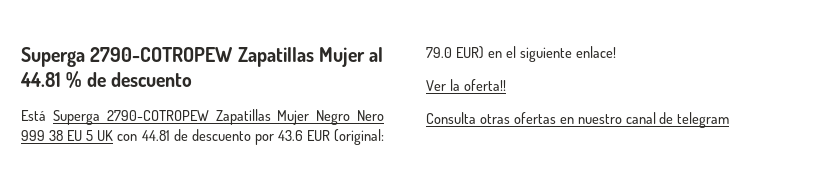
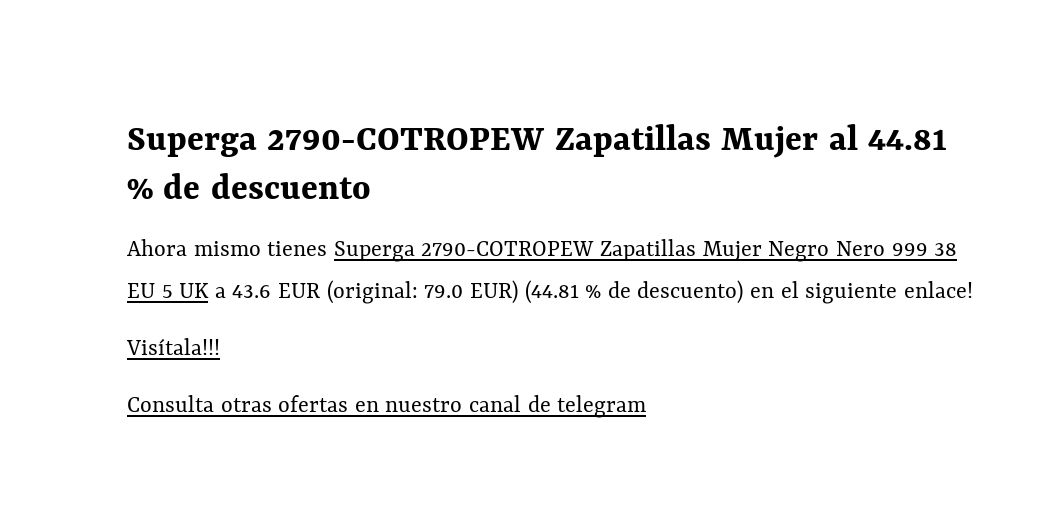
- Está Superga 2790-COTROPEW Zapatillas Mujer Negro Nero 999 38 EU 5 UK con 44.81 de descuento por 43.6 EUR (original: 79.0 EUR) en el siguiente enlace!
+ Ahora mismo tienes Superga 2790-COTROPEW Zapatillas Mujer Negro Nero 999 38 EU 5 UK a 43.6 EUR (original: 79.0 EUR) (44.81 % de descuento) en el siguiente enlace!
- Ver la oferta!!
+ Visítala!!!

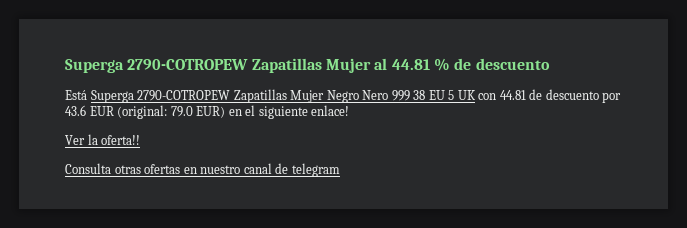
- Ahora mismo tienes Superga 2790-COTROPEW Zapatillas Mujer Negro Nero 999 38 EU 5 UK a 43.6 EUR (original: 79.0 EUR) (44.81 % de descuento) en el siguiente enlace!
+ Está Superga 2790-COTROPEW Zapatillas Mujer Negro Nero 999 38 EU 5 UK con 44.81 de descuento por 43.6 EUR (original: 79.0 EUR) en el siguiente enlace!
- Visítala!!!
+ Ver la oferta!!

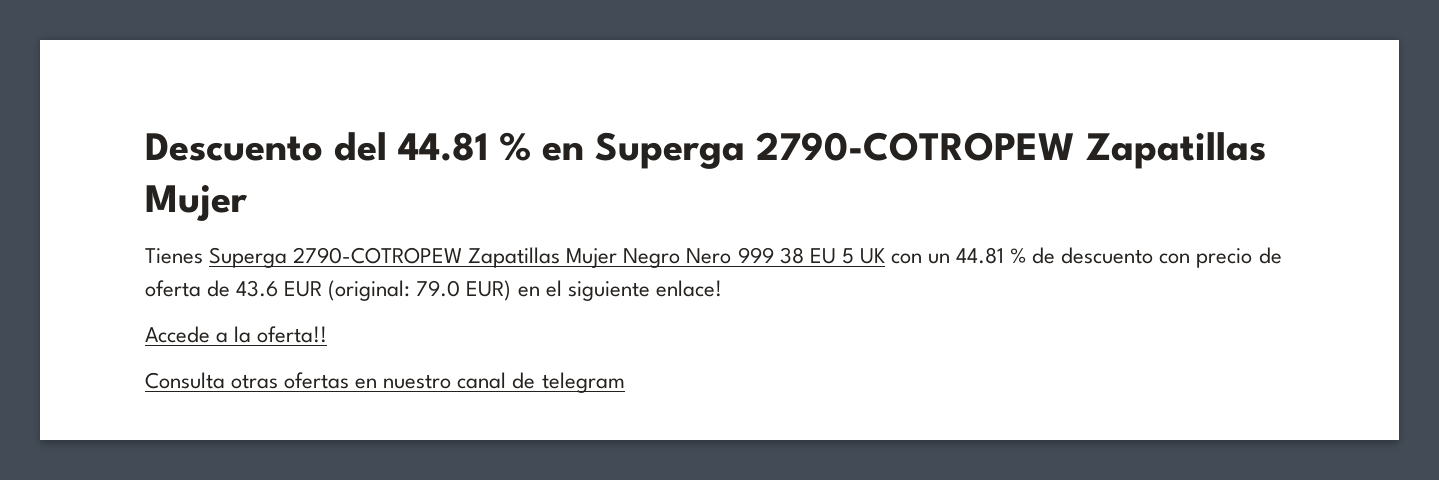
- Superga 2790-COTROPEW Zapatillas Mujer al 44.81 % de descuento
- Está Superga 2790-COTROPEW Zapatillas Mujer Negro Nero 999 38 EU 5 UK con 44.81 de descuento por 43.6 EUR (original: 79.0 EUR) en el siguiente enlace!
+ Descuento del 44.81 % en Superga 2790-COTROPEW Zapatillas Mujer
+ Tienes Superga 2790-COTROPEW Zapatillas Mujer Negro Nero 999 38 EU 5 UK con un 44.81 % de descuento con precio de oferta de 43.6 EUR (original: 79.0 EUR) en el siguiente enlace!
- Ver la oferta!!
+ Accede a la oferta!!

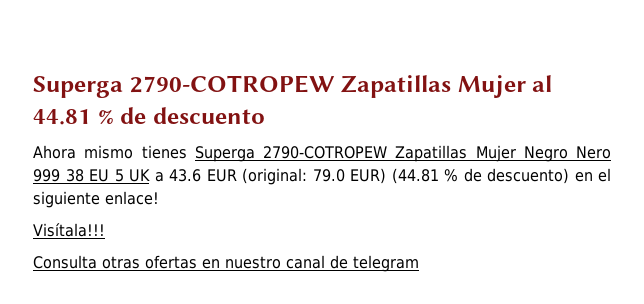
- Descuento del 44.81 % en Superga 2790-COTROPEW Zapatillas Mujer
- Tienes Superga 2790-COTROPEW Zapatillas Mujer Negro Nero 999 38 EU 5 UK con un 44.81 % de descuento con precio de oferta de 43.6 EUR (original: 79.0 EUR) en el siguiente enlace!
+ Superga 2790-COTROPEW Zapatillas Mujer al 44.81 % de descuento
+ Ahora mismo tienes Superga 2790-COTROPEW Zapatillas Mujer Negro Nero 999 38 EU 5 UK a 43.6 EUR (original: 79.0 EUR) (44.81 % de descuento) en el siguiente enlace!
- Accede a la oferta!!
+ Visítala!!!

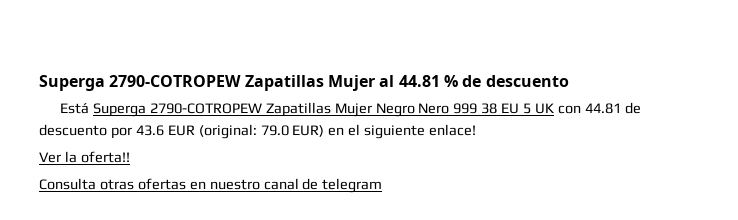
- Ahora mismo tienes Superga 2790-COTROPEW Zapatillas Mujer Negro Nero 999 38 EU 5 UK a 43.6 EUR (original: 79.0 EUR) (44.81 % de descuento) en el siguiente enlace!
+ Está Superga 2790-COTROPEW Zapatillas Mujer Negro Nero 999 38 EU 5 UK con 44.81 de descuento por 43.6 EUR (original: 79.0 EUR) en el siguiente enlace!
- Visítala!!!
+ Ver la oferta!!

